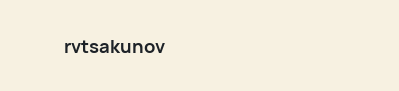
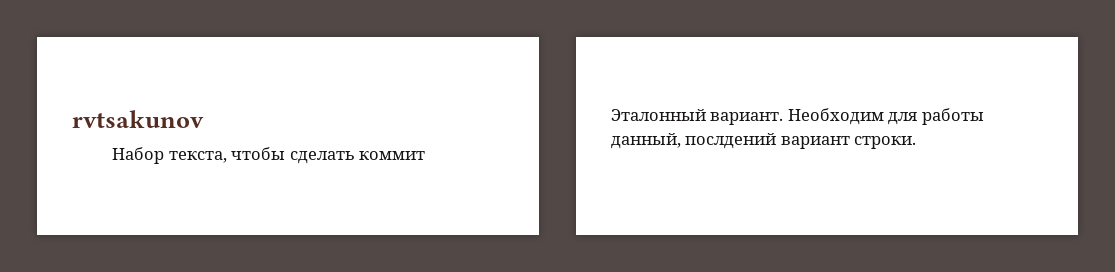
+ Набор текста, чтобы сделать коммит Эталонный вариант. Необходим для работы данный, послдений вариант строки.

